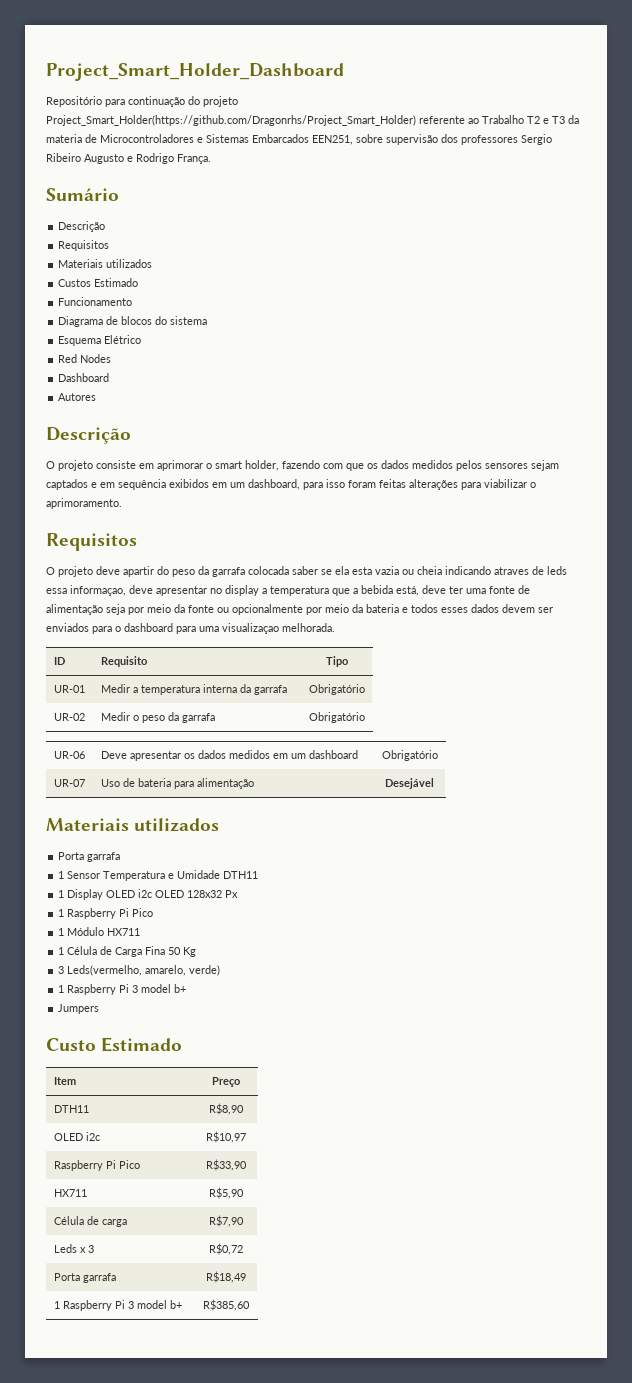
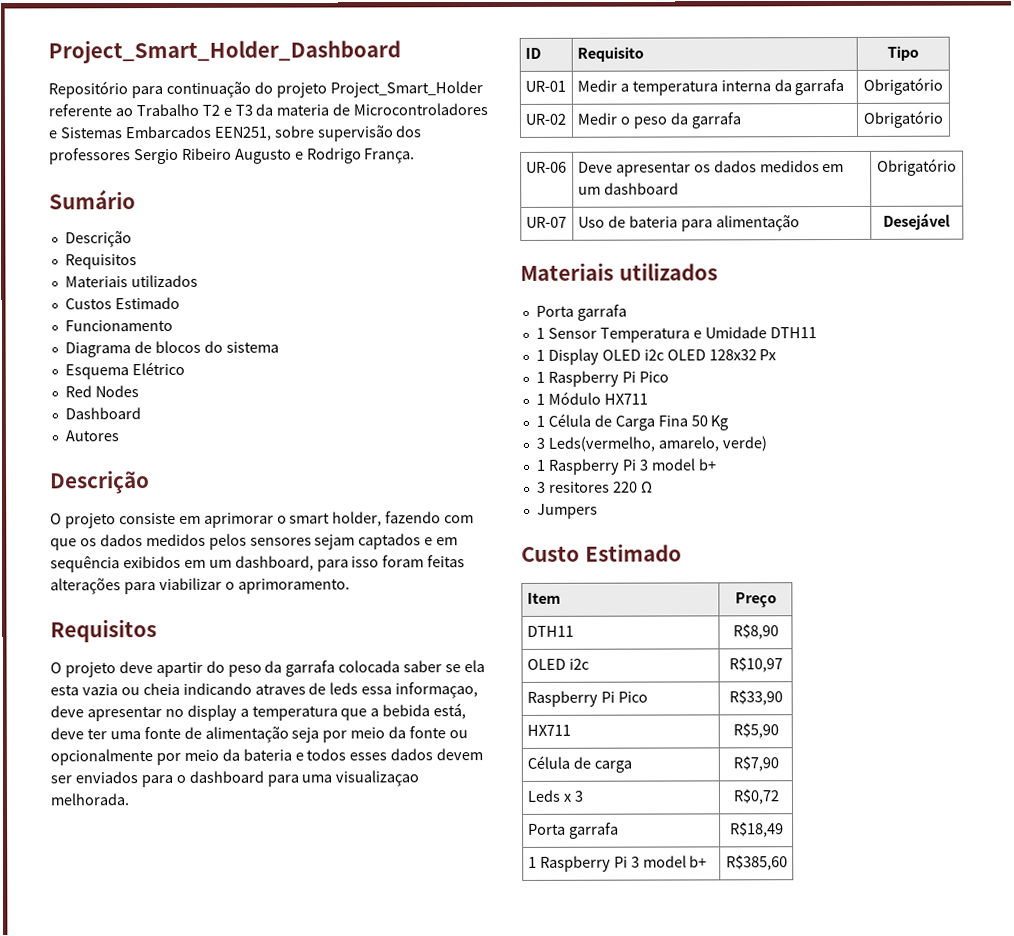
- Repositório para continuação do projeto Project_Smart_Holder(https://github.com/Dragonrhs/Project_Smart_Holder) referente ao Trabalho T2 e T3 da materia de Microcontroladores e Sistemas Embarcados EEN251, sobre supervisão dos professores Sergio Ribeiro Augusto e Rodrigo França.
+ Repositório para continuação do projeto Project_Smart_Holder referente ao Trabalho T2 e T3 da materia de Microcontroladores e Sistemas Embarcados EEN251, sobre supervisão dos professores Sergio Ribeiro Augusto e Rodrigo França.
+ 3 resitores 220 Ω

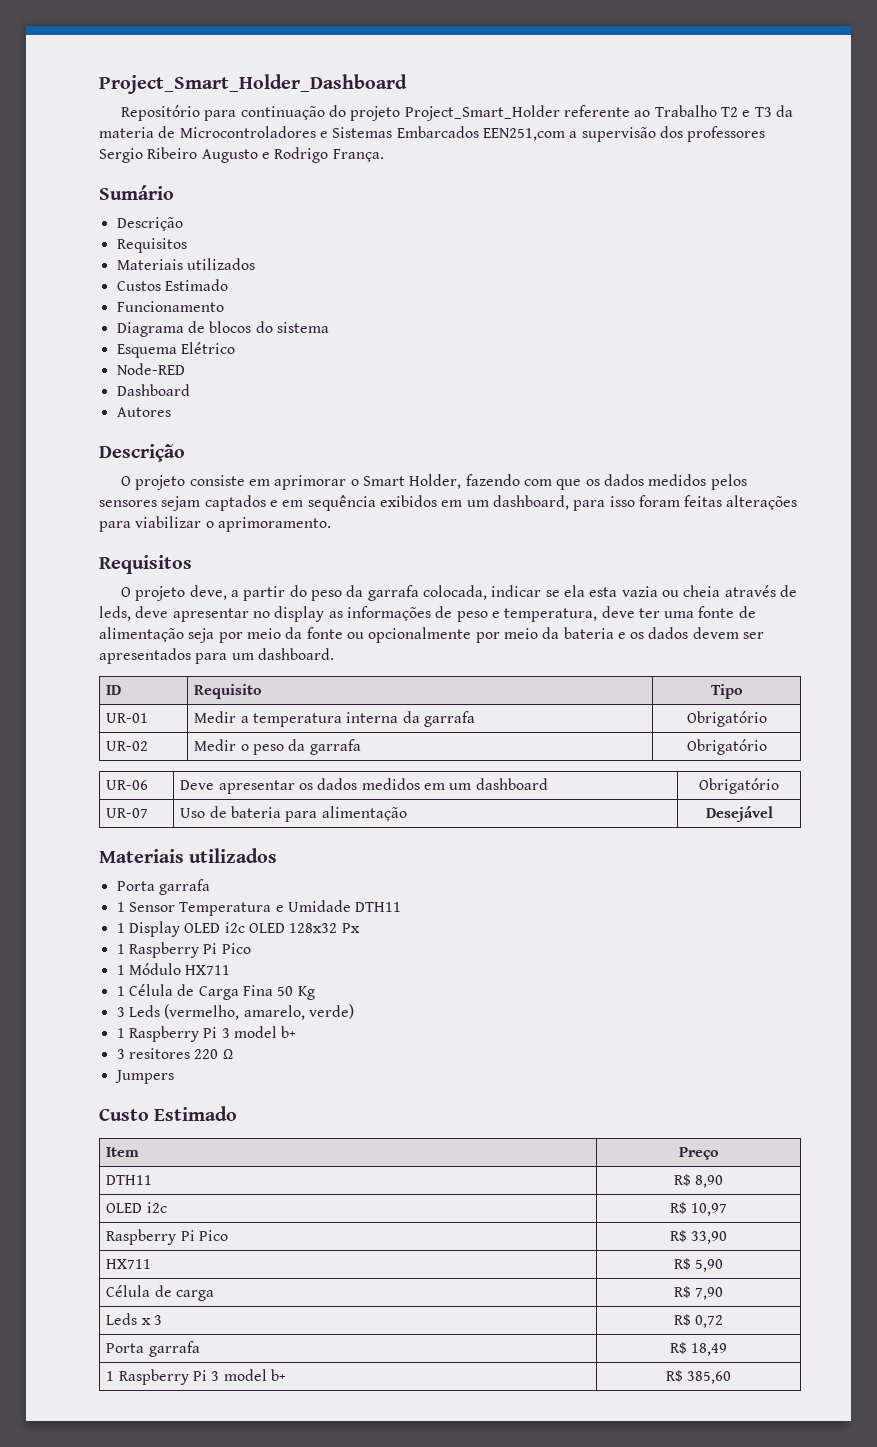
- Repositório para continuação do projeto Project_Smart_Holder referente ao Trabalho T2 e T3 da materia de Microcontroladores e Sistemas Embarcados EEN251, sobre supervisão dos professores Sergio Ribeiro Augusto e Rodrigo França.
+ Repositório para continuação do projeto Project_Smart_Holder referente ao Trabalho T2 e T3 da materia de Microcontroladores e Sistemas Embarcados EEN251,com a supervisão dos professores Sergio Ribeiro Augusto e Rodrigo França.
- Red Nodes
+ Node-RED
- O projeto consiste em aprimorar o smart holder, fazendo com que os dados medidos pelos sensores sejam captados e em sequência exibidos em um dashboard, para isso foram feitas alterações para viabilizar o aprimoramento.
+ O projeto consiste em aprimorar o Smart Holder, fazendo com que os dados medidos pelos sensores sejam captados e em sequência exibidos em um dashboard, para isso foram feitas alterações para viabilizar o aprimoramento.
- O projeto deve apartir do peso da garrafa colocada saber se ela esta vazia ou cheia indicando atraves de leds essa informaçao, deve apresentar no display a temperatura que a bebida está, deve ter uma fonte de alimentação seja por meio da fonte ou opcionalmente por meio da bateria e todos esses dados devem ser enviados para o dashboard para uma visualizaçao melhorada.
+ O projeto deve, a partir do peso da garrafa colocada, indicar se ela esta vazia ou cheia através de leds, deve apresentar no display as informações de peso e temperatura, deve ter uma fonte de alimentação seja por meio da fonte ou opcionalmente por meio da bateria e os dados devem ser apresentados para um dashboard.
- 3 Leds(vermelho, amarelo, verde)
+ 3 Leds (vermelho, amarelo, verde)
- DTH11 | R$8,90
+ DTH11 | R$ 8,90
- OLED i2c | R$10,97
+ OLED i2c | R$ 10,97
- Raspberry Pi Pico | R$33,90
+ Raspberry Pi Pico | R$ 33,90
- HX711 | R$5,90
+ HX711 | R$ 5,90
- Célula de carga | R$7,90
+ Célula de carga | R$ 7,90
- Leds x 3 | R$0,72
+ Leds x 3 | R$ 0,72
- Porta garrafa | R$18,49
+ Porta garrafa | R$ 18,49
- 1 Raspberry Pi 3 model b+ | R$385,60
+ 1 Raspberry Pi 3 model b+ | R$ 385,60

